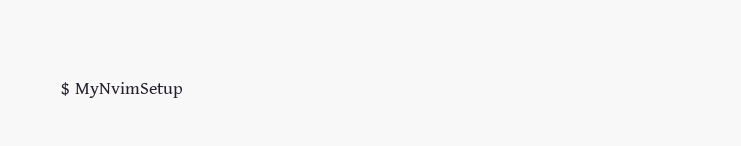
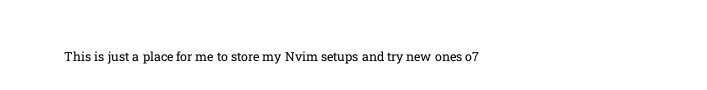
- $ MyNvimSetup
+ This is just a place for me to store my Nvim setups and try new ones o7

